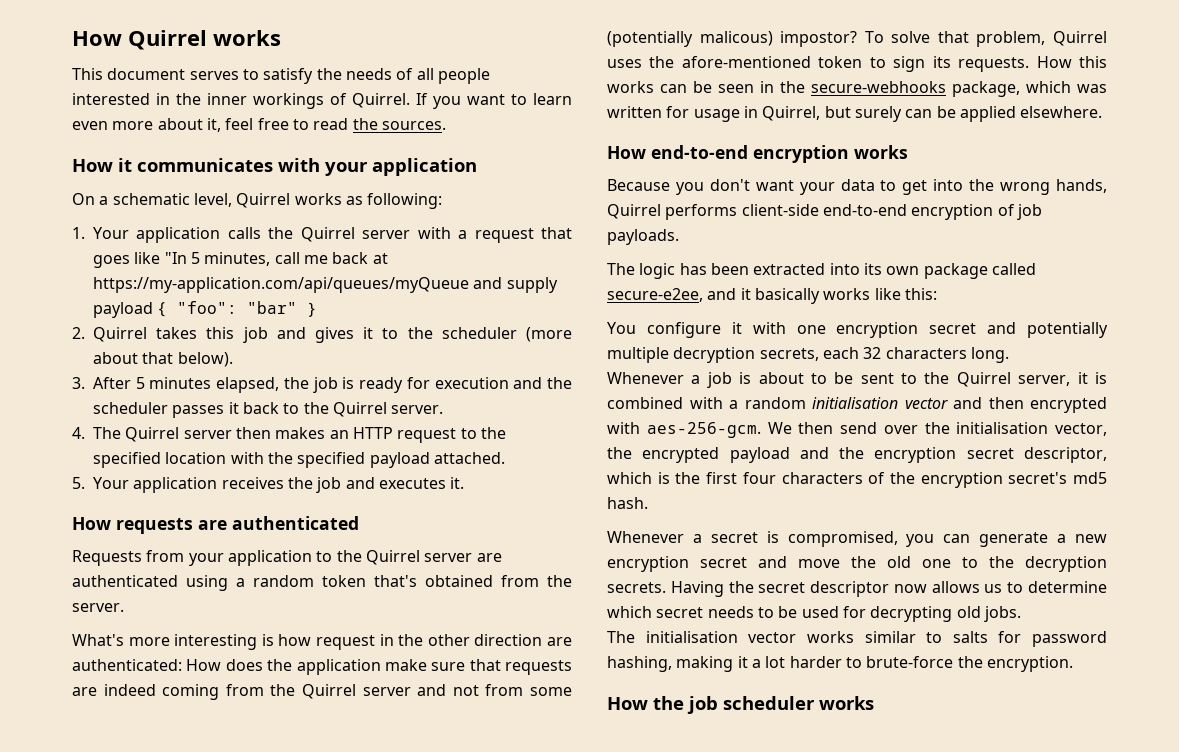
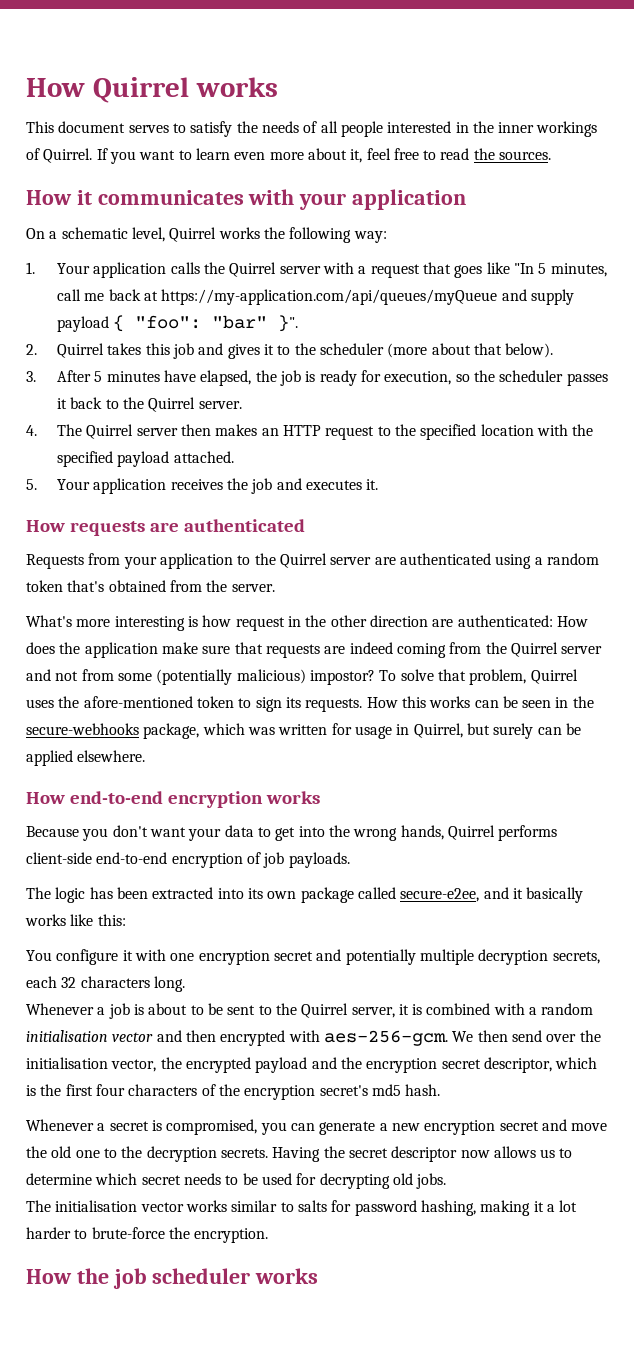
- On a schematic level, Quirrel works as following:
+ On a schematic level, Quirrel works the following way:
- 1. Your application calls the Quirrel server with a request that goes like "In 5 minutes, call me back at https://my-application.com/api/queues/myQueue and supply payload { "foo": "bar" }
+ 1. Your application calls the Quirrel server with a request that goes like "In 5 minutes, call me back at https://my-application.com/api/queues/myQueue and supply payload { "foo": "bar" }".
- 3. After 5 minutes elapsed, the job is ready for execution and the scheduler passes it back to the Quirrel server.
+ 3. After 5 minutes have elapsed, the job is ready for execution, so the scheduler passes it back to the Quirrel server.
- What's more interesting is how request in the other direction are authenticated: How does the application make sure that requests are indeed coming from the Quirrel server and not from some (potentially malicous) impostor?
+ What's more interesting is how request in the other direction are authenticated: How does the application make sure that requests are indeed coming from the Quirrel server and not from some (potentially malicious) impostor?

